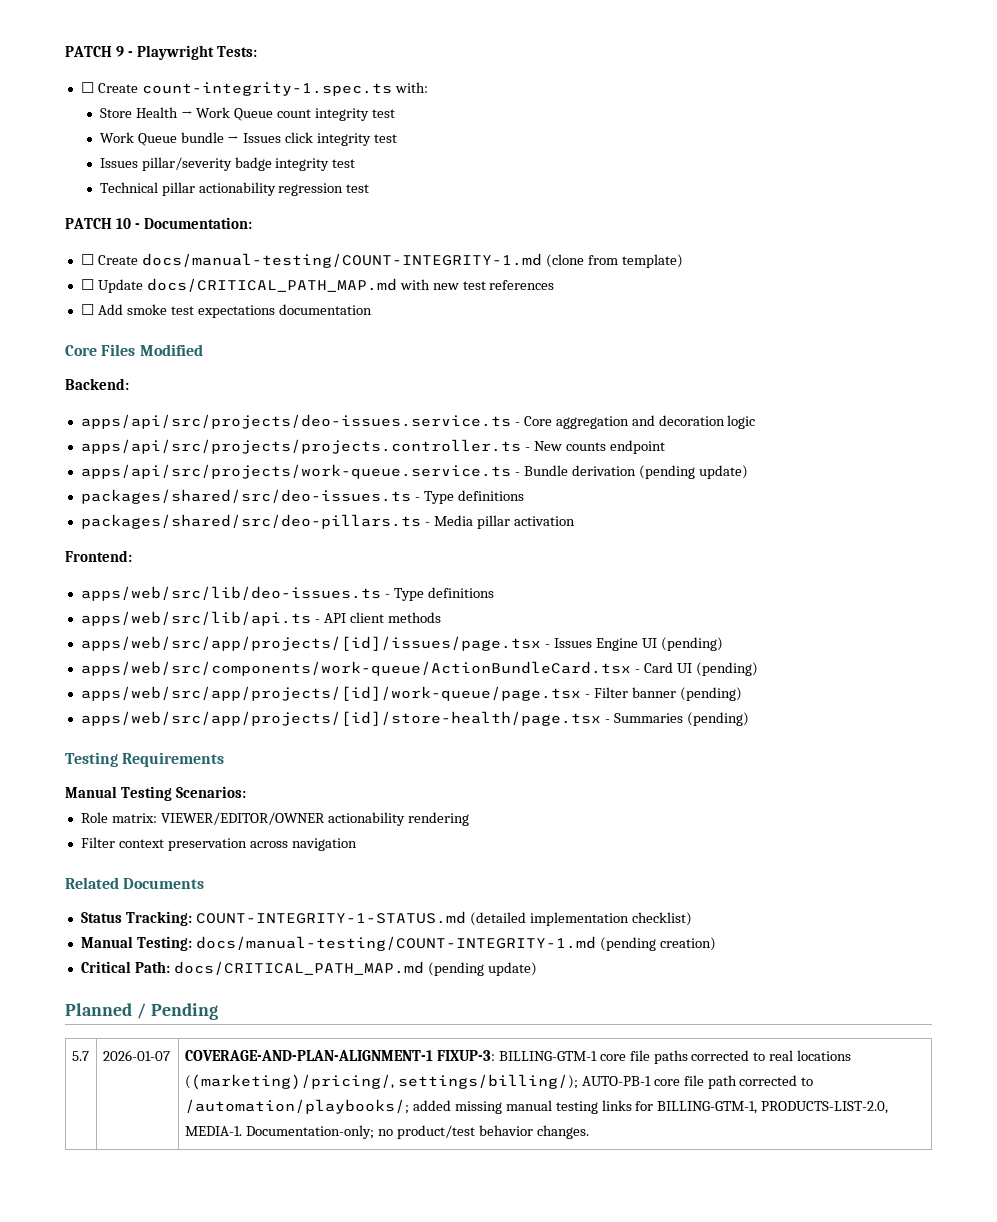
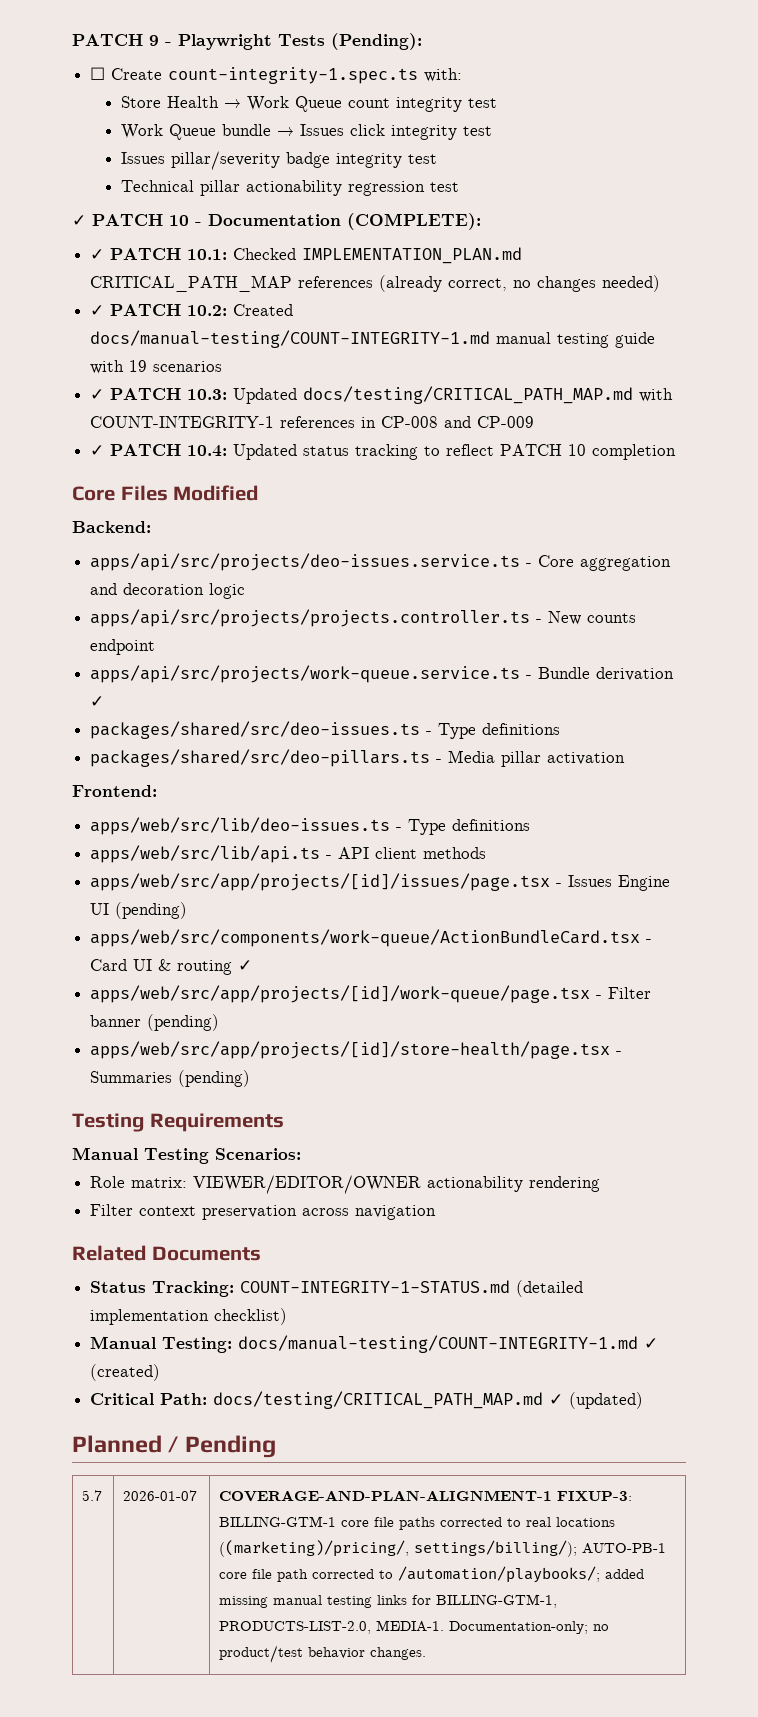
- PATCH 9 - Playwright Tests:
+ PATCH 9 - Playwright Tests (Pending):
- PATCH 10 - Documentation:
- ☐ Create docs/manual-testing/COUNT-INTEGRITY-1.md (clone from template)
- ☐ Update docs/CRITICAL_PATH_MAP.md with new test references
- ☐ Add smoke test expectations documentation
+ ✓ PATCH 10 - Documentation (COMPLETE):
+ ✓ PATCH 10.1: Checked IMPLEMENTATION_PLAN.md CRITICAL_PATH_MAP references (already correct, no changes needed)
+ ✓ PATCH 10.2: Created docs/manual-testing/COUNT-INTEGRITY-1.md manual testing guide with 19 scenarios
+ ✓ PATCH 10.3: Updated docs/testing/CRITICAL_PATH_MAP.md with COUNT-INTEGRITY-1 references in CP-008 and CP-009
+ ✓ PATCH 10.4: Updated status tracking to reflect PATCH 10 completion
- apps/api/src/projects/work-queue.service.ts - Bundle derivation (pending update)
+ apps/api/src/projects/work-queue.service.ts - Bundle derivation ✓
- apps/web/src/components/work-queue/ActionBundleCard.tsx - Card UI (pending)
+ apps/web/src/components/work-queue/ActionBundleCard.tsx - Card UI & routing ✓
- Manual Testing: docs/manual-testing/COUNT-INTEGRITY-1.md (pending creation)
+ Manual Testing: docs/manual-testing/COUNT-INTEGRITY-1.md ✓ (created)
- Critical Path: docs/CRITICAL_PATH_MAP.md (pending update)
+ Critical Path: docs/testing/CRITICAL_PATH_MAP.md ✓ (updated)

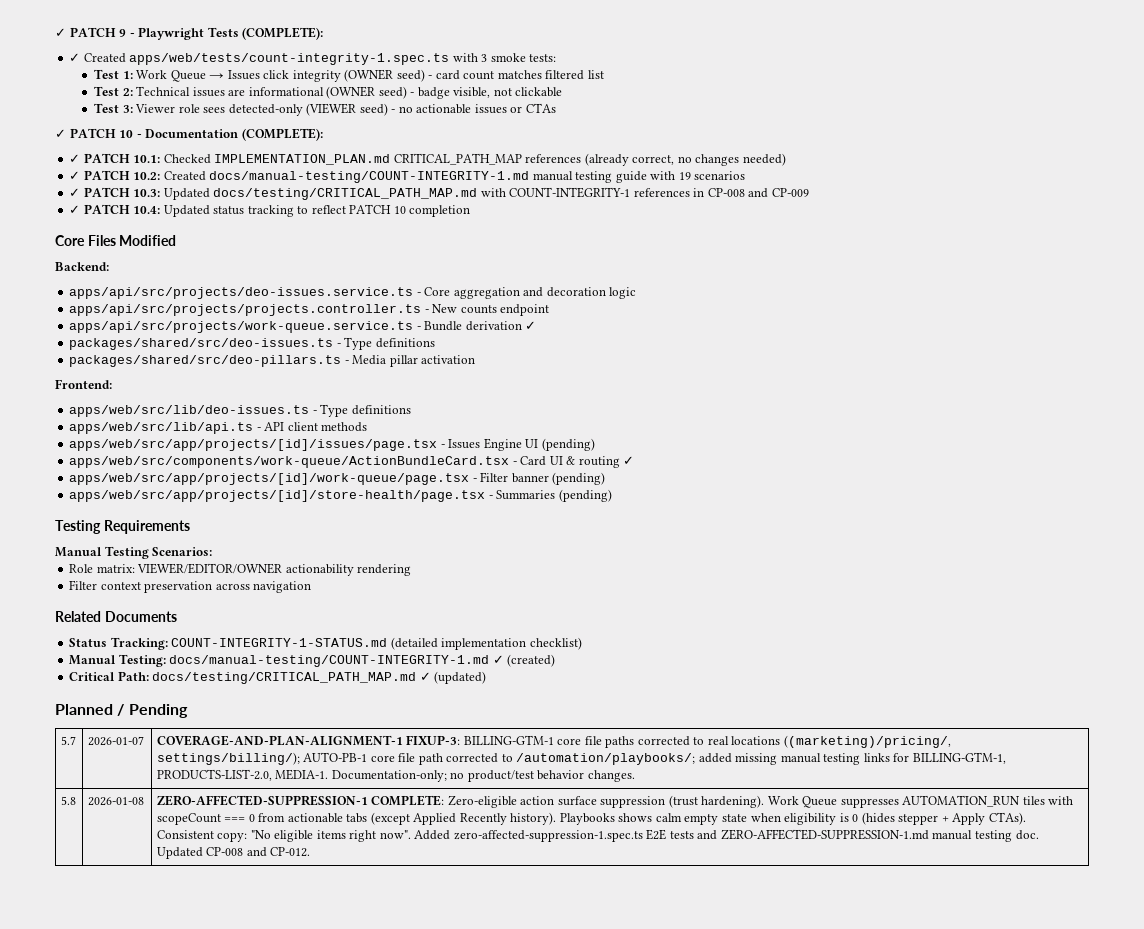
- PATCH 9 - Playwright Tests (Pending):
- ☐ Create count-integrity-1.spec.ts with:
- Store Health → Work Queue count integrity test
- Work Queue bundle → Issues click integrity test
- Issues pillar/severity badge integrity test
- Technical pillar actionability regression test
+ ✓ PATCH 9 - Playwright Tests (COMPLETE):
+ ✓ Created apps/web/tests/count-integrity-1.spec.ts with 3 smoke tests:
+ Test 1: Work Queue → Issues click integrity (OWNER seed) - card count matches filtered list
+ Test 2: Technical issues are informational (OWNER seed) - badge visible, not clickable
+ Test 3: Viewer role sees detected-only (VIEWER seed) - no actionable issues or CTAs
+ 5.8 | 2026-01-08 | ZERO-AFFECTED-SUPPRESSION-1 COMPLETE: Zero-eligible action surface suppression (trust hardening). Work Queue suppresses AUTOMATION_RUN tiles with scopeCount === 0 from actionable tabs (except Applied Recently history). Playbooks shows calm empty state when eligibility is 0 (hides stepper + Apply CTAs). Consistent copy: "No eligible items right now". Added zero-affected-suppression-1.spec.ts E2E tests and ZERO-AFFECTED-SUPPRESSION-1.md manual testing doc. Updated CP-008 and CP-012.

